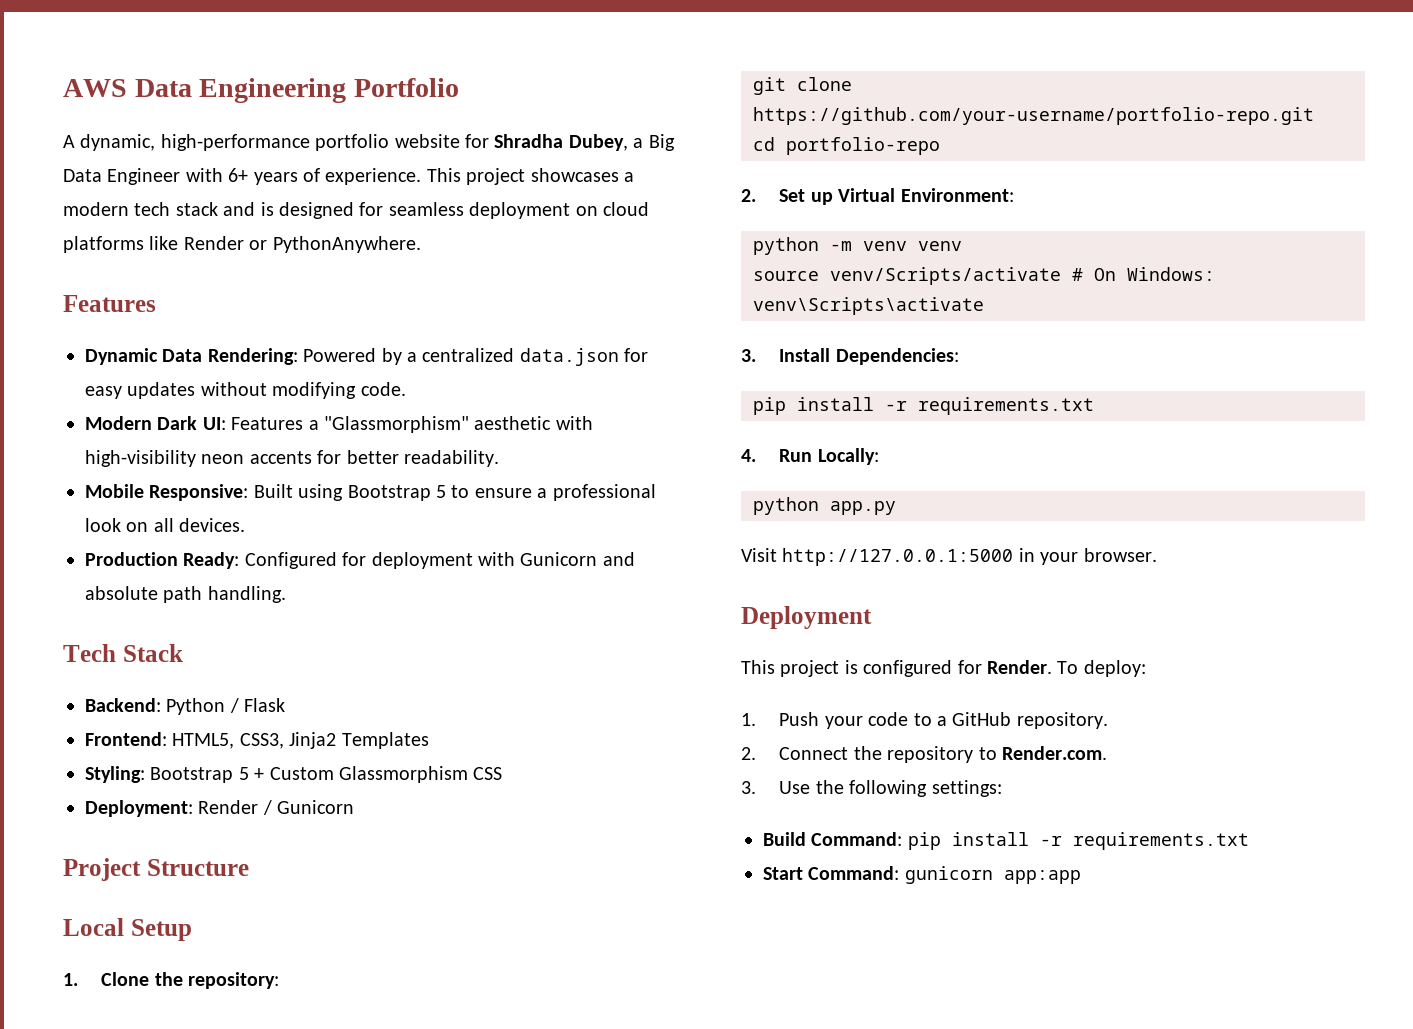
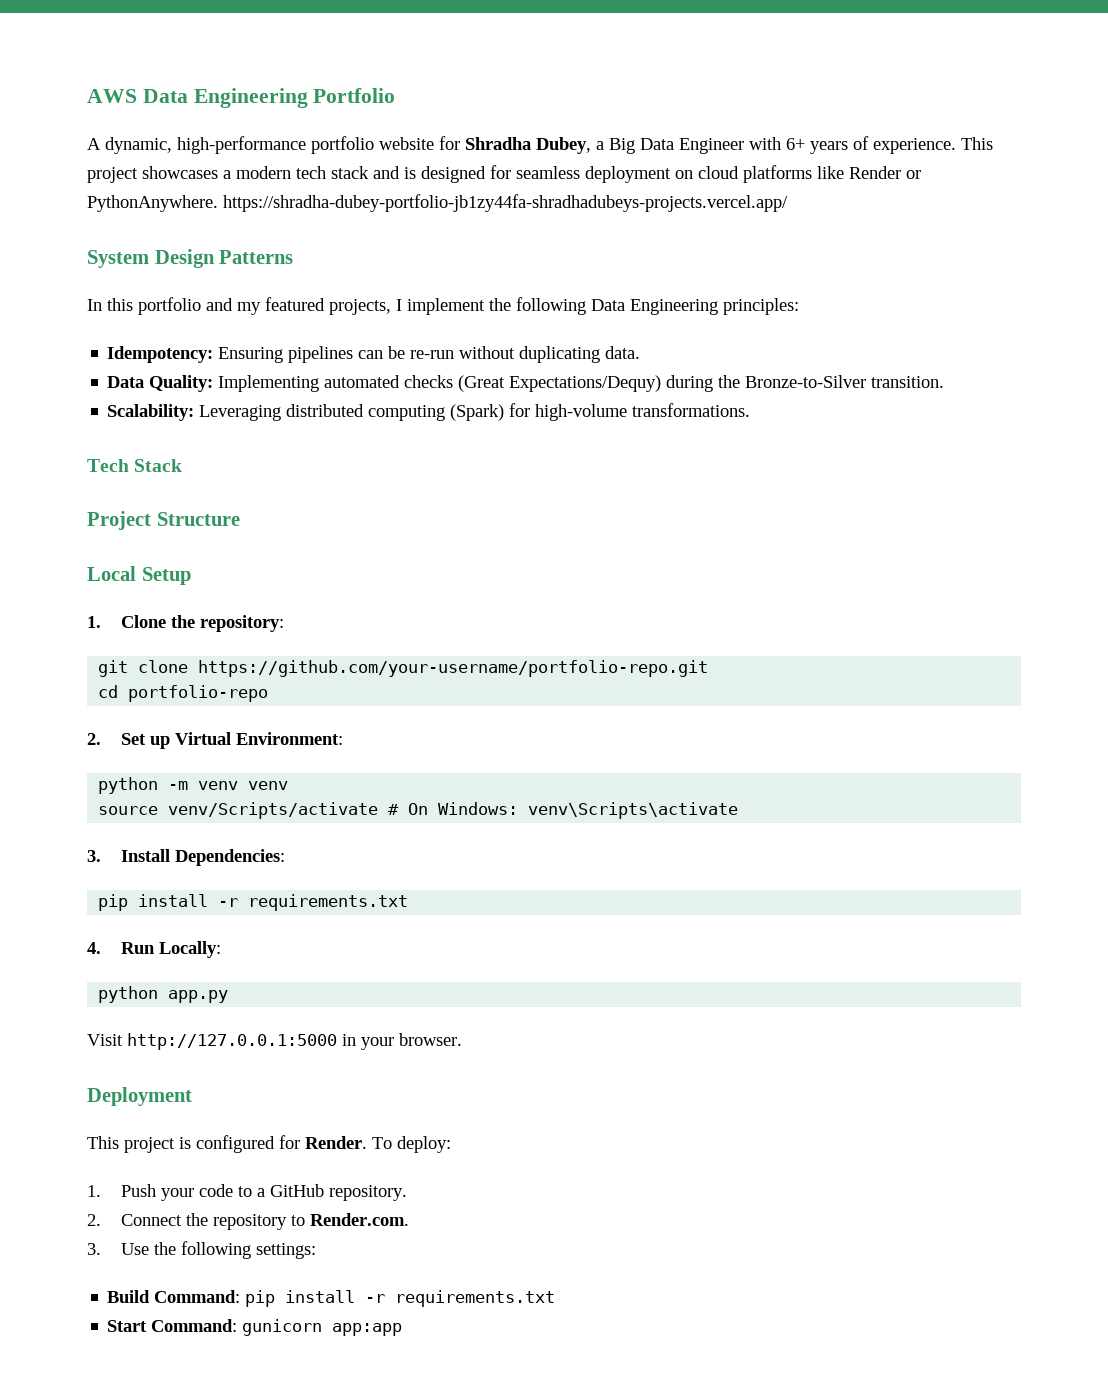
- This project showcases a modern tech stack and is designed for seamless deployment on cloud platforms like Render or PythonAnywhere.
- Features
- Dynamic Data Rendering: Powered by a centralized data.json for easy updates without modifying code.
- Modern Dark UI: Features a "Glassmorphism" aesthetic with high-visibility neon accents for better readability.
- Mobile Responsive: Built using Bootstrap 5 to ensure a professional look on all devices.
- Production Ready: Configured for deployment with Gunicorn and absolute path handling.
+ This project showcases a modern tech stack and is designed for seamless deployment on cloud platforms like Render or PythonAnywhere. https://shradha-dubey-portfolio-jb1zy44fa-shradhadubeys-projects.vercel.app/
+ System Design Patterns
+ In this portfolio and my featured projects, I implement the following Data Engineering principles:
+ Idempotency: Ensuring pipelines can be re-run without duplicating data.
+ Data Quality: Implementing automated checks (Great Expectations/Dequy) during the Bronze-to-Silver transition.
+ Scalability: Leveraging distributed computing (Spark) for high-volume transformations.
  Tech Stack
- Backend: Python / Flask
- Frontend: HTML5, CSS3, Jinja2 Templates
- Styling: Bootstrap 5 + Custom Glassmorphism CSS
- Deployment: Render / Gunicorn

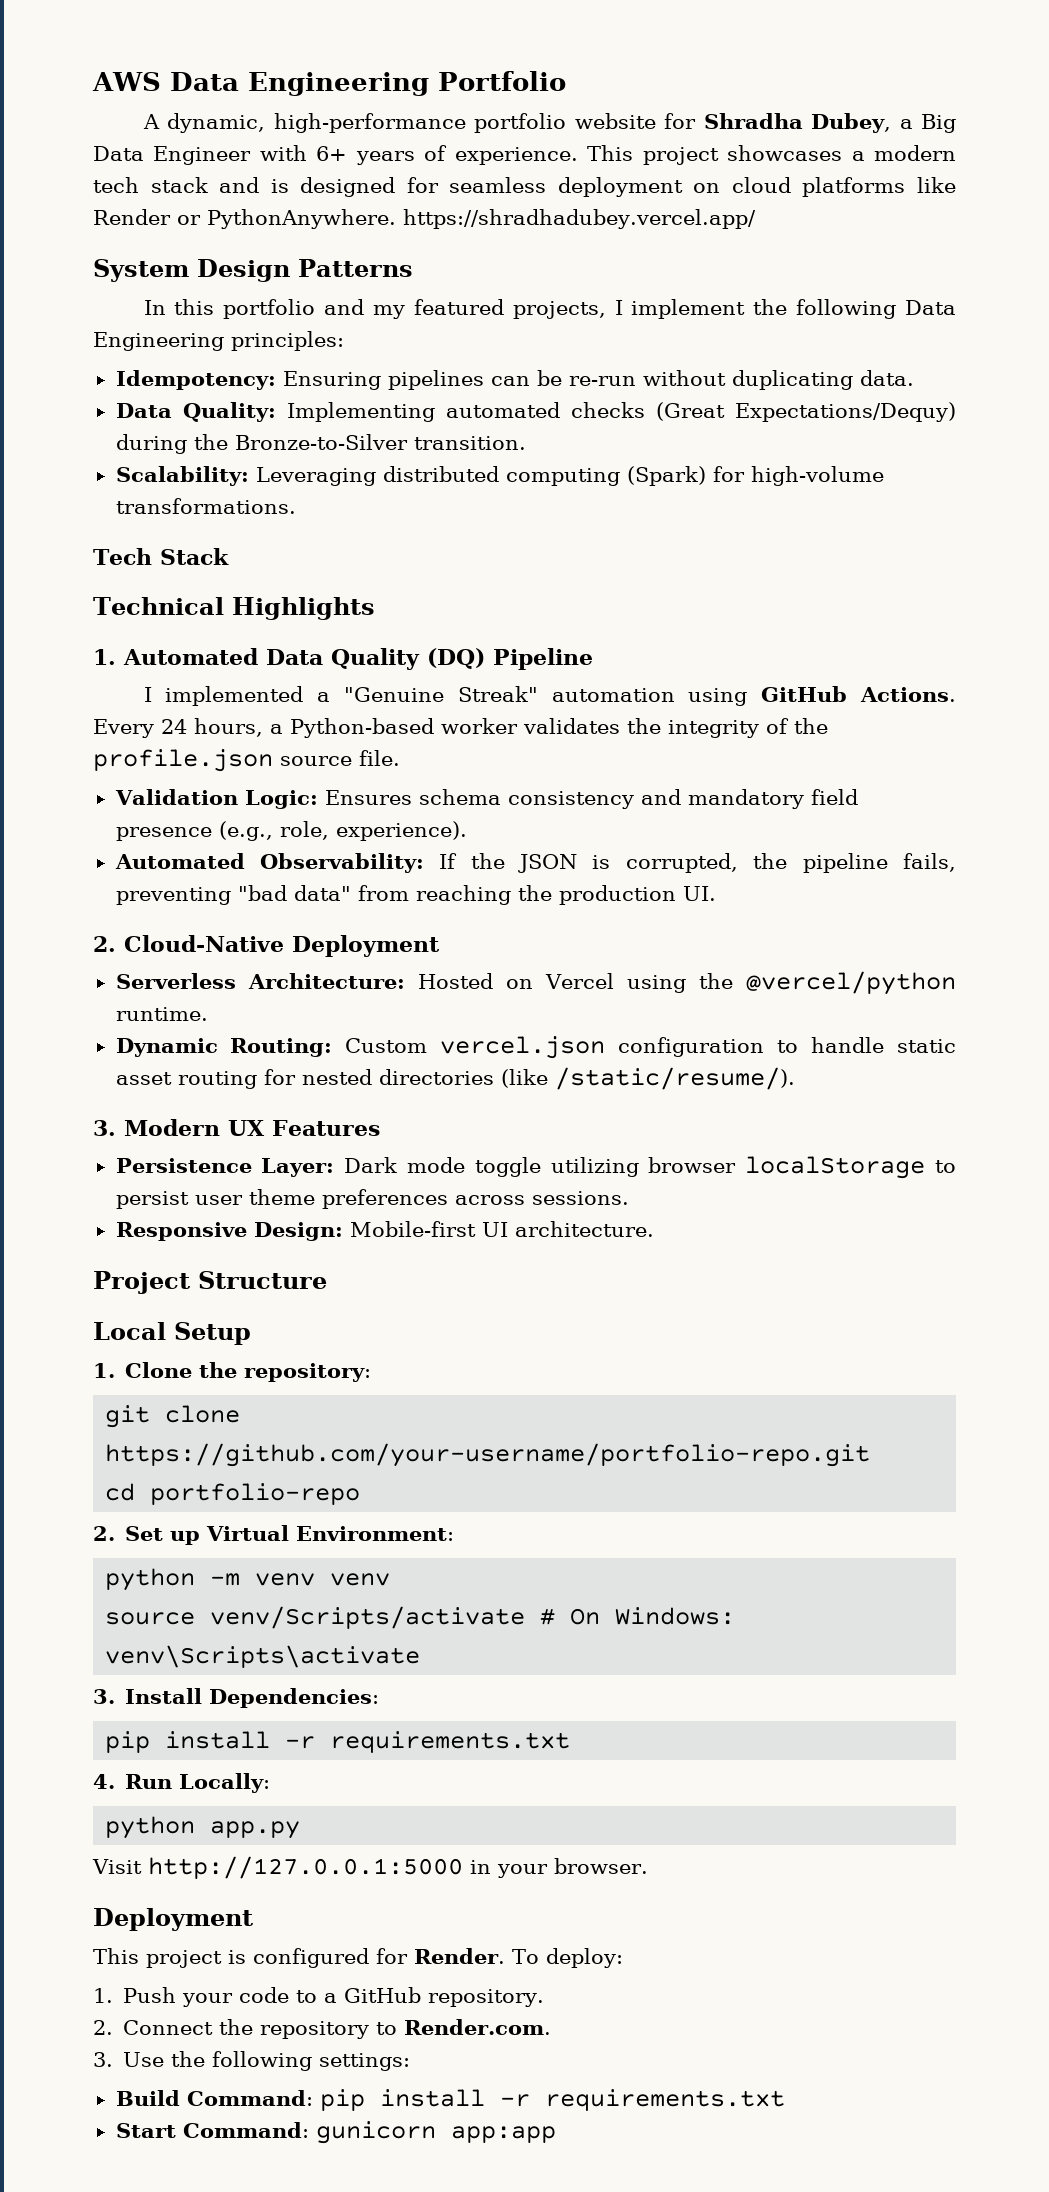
- This project showcases a modern tech stack and is designed for seamless deployment on cloud platforms like Render or PythonAnywhere. https://shradha-dubey-portfolio-jb1zy44fa-shradhadubeys-projects.vercel.app/
+ This project showcases a modern tech stack and is designed for seamless deployment on cloud platforms like Render or PythonAnywhere. https://shradhadubey.vercel.app/
+ Technical Highlights
+ 1. Automated Data Quality (DQ) Pipeline
+ I implemented a "Genuine Streak" automation using GitHub Actions. Every 24 hours, a Python-based worker validates the integrity of the profile.json source file.
+ Validation Logic: Ensures schema consistency and mandatory field presence (e.g., role, experience).
+ Automated Observability: If the JSON is corrupted, the pipeline fails, preventing "bad data" from reaching the production UI.
+ 2. Cloud-Native Deployment
+ Serverless Architecture: Hosted on Vercel using the @vercel/python runtime.
+ Dynamic Routing: Custom vercel.json configuration to handle static asset routing for nested directories (like /static/resume/).
+ 3. Modern UX Features
+ Persistence Layer: Dark mode toggle utilizing browser localStorage to persist user theme preferences across sessions.
+ Responsive Design: Mobile-first UI architecture.

